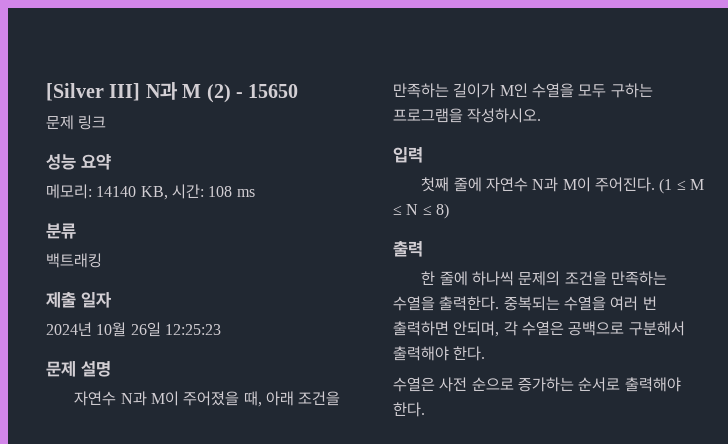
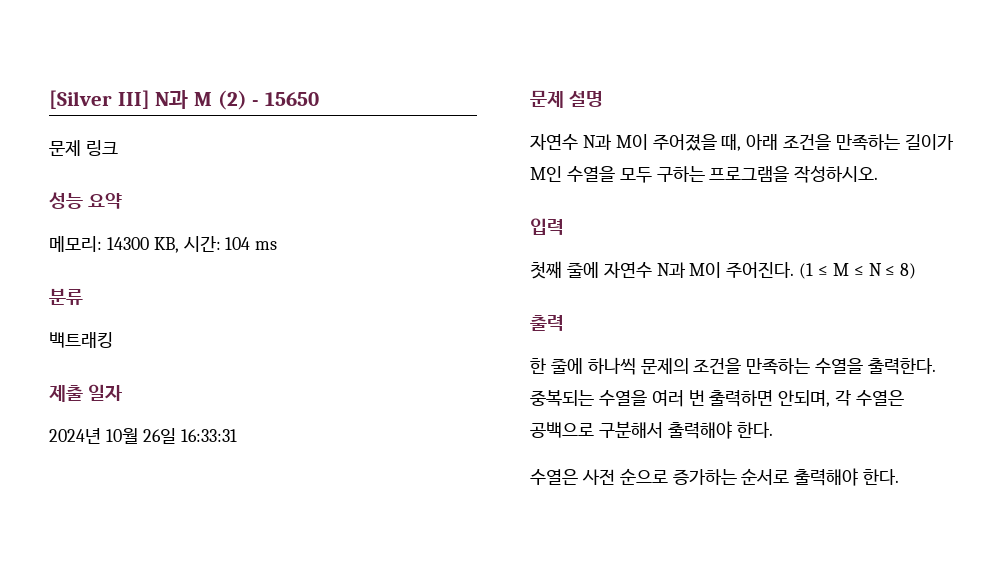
- 메모리: 14140 KB, 시간: 108 ms
+ 메모리: 14300 KB, 시간: 104 ms
- 2024년 10월 26일 12:25:23
+ 2024년 10월 26일 16:33:31

